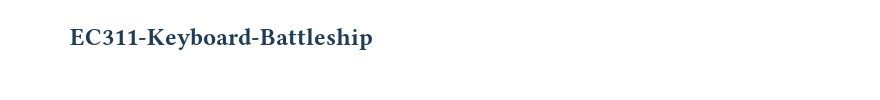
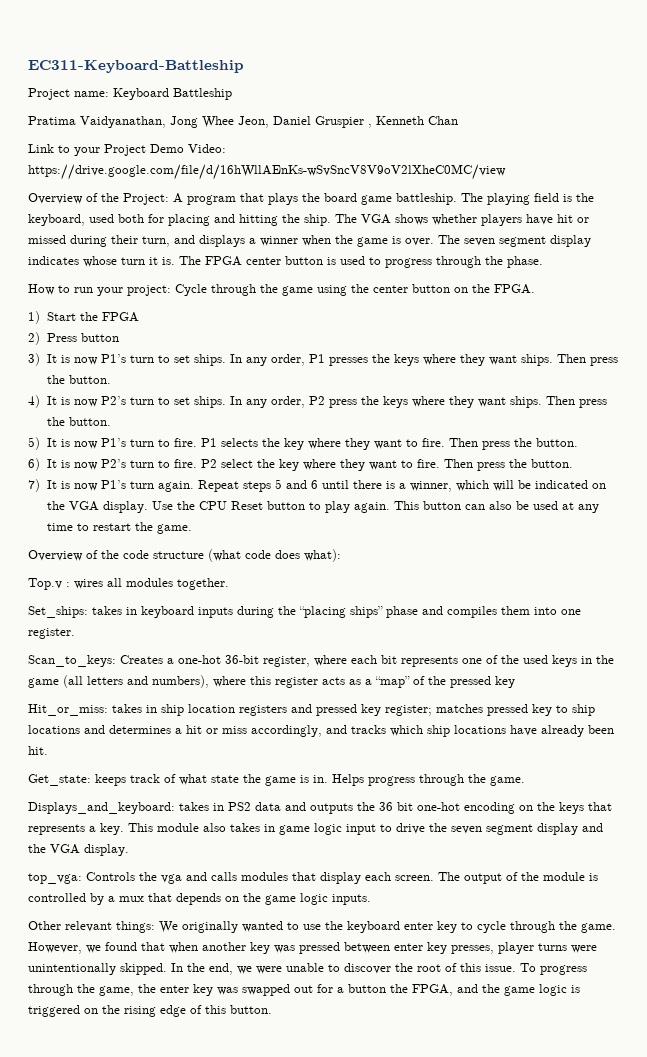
+ Project name: Keyboard Battleship
+ Pratima Vaidyanathan, Jong Whee Jeon, Daniel Gruspier , Kenneth Chan
+ Link to your Project Demo Video: https://drive.google.com/file/d/16hWllAEnKs-wSvSncV8V9oV2lXheC0MC/view
+ Overview of the Project: A program that plays the board game battleship. The playing field is the keyboard, used both for placing and hitting the ship. The VGA shows whether players have hit or missed during their turn, and displays a winner when the game is over. The seven segment display indicates whose turn it is. The FPGA center button is used to progress through the phase.
+ How to run your project: Cycle through the game using the center button on the FPGA.
+ 1) Start the FPGA
+ 2) Press button
+ 3) It is now P1’s turn to set ships. In any order, P1 presses the keys where they want ships. Then press the button.
+ 4) It is now P2’s turn to set ships. In any order, P2 press the keys where they want ships. Then press the button.
+ 5) It is now P1’s turn to fire. P1 selects the key where they want to fire. Then press the button.
+ 6) It is now P2’s turn to fire. P2 select the key where they want to fire. Then press the button.
+ 7) It is now P1’s turn again. Repeat steps 5 and 6 until there is a winner, which will be indicated on the VGA display. Use the CPU Reset button to play again. This button can also be used at any time to restart the game.
+ Overview of the code structure (what code does what):
+ Top.v : wires all modules together.
+ Set_ships: takes in keyboard inputs during the “placing ships” phase and compiles them into one register.
+ Scan_to_keys: Creates a one-hot 36-bit register, where each bit represents one of the used keys in the game (all letters and numbers), where this register acts as a “map” of the pressed key
+ Hit_or_miss: takes in ship location registers and pressed key register; matches pressed key to ship locations and determines a hit or miss accordingly, and tracks which ship locations have already been hit.
+ Get_state: keeps track of what state the game is in. Helps progress through the game.
+ Displays_and_keyboard: takes in PS2 data and outputs the 36 bit one-hot encoding on the keys that represents a key. This module also takes in game logic input to drive the seven segment display and the VGA display.
+ top_vga: Controls the vga and calls modules that display each screen. The output of the module is controlled by a mux that depends on the game logic inputs.
+ Other relevant things: We originally wanted to use the keyboard enter key to cycle through the game. However, we found that when another key was pressed between enter key presses, player turns were unintentionally skipped. In the end, we were unable to discover the root of this issue. To progress through the game, the enter key was swapped out for a button the FPGA, and the game logic is triggered on the rising edge of this button.

